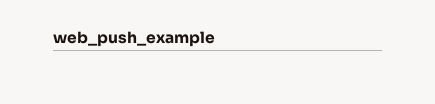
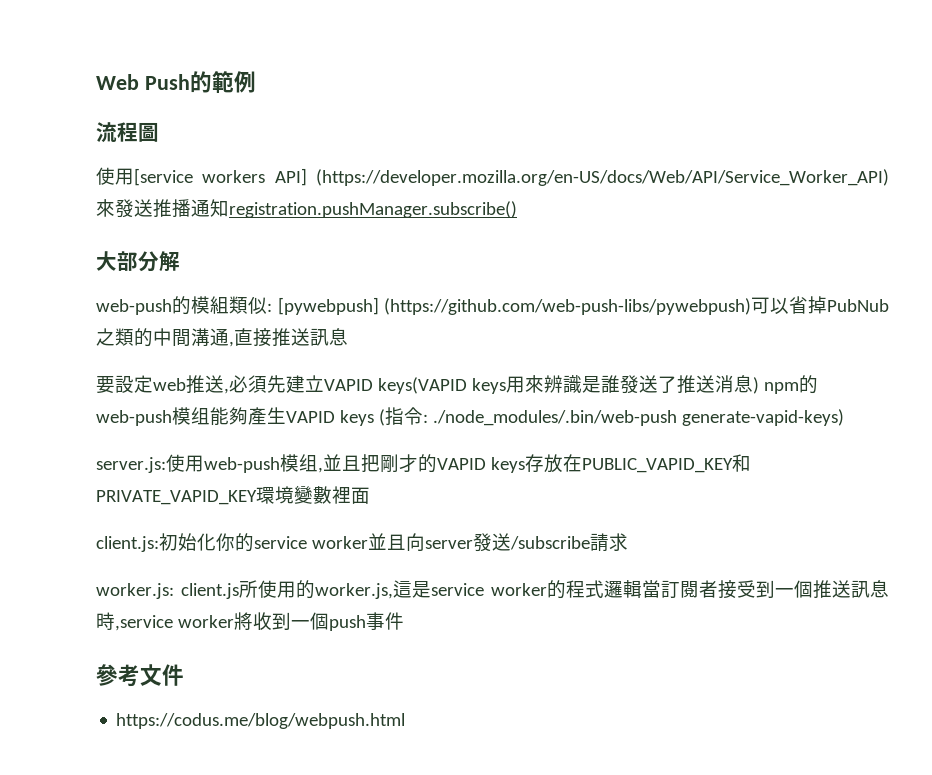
- web_push_example
+ Web Push的範例
+ 流程圖
+ 使用[service workers API] (https://developer.mozilla.org/en-US/docs/Web/API/Service_Worker_API)來發送推播通知registration.pushManager.subscribe()
+ 大部分解
+ web-push的模組類似: [pywebpush] (https://github.com/web-push-libs/pywebpush)可以省掉PubNub之類的中間溝通,直接推送訊息
+ 要設定web推送,必須先建立VAPID keys(VAPID keys用來辨識是誰發送了推送消息) npm的web-push模组能夠產生VAPID keys (指令: ./node_modules/.bin/web-push generate-vapid-keys)
+ server.js:使用web-push模组,並且把剛才的VAPID keys存放在PUBLIC_VAPID_KEY和PRIVATE_VAPID_KEY環境變數裡面
+ client.js:初始化你的service worker並且向server發送/subscribe請求
+ worker.js: client.js所使用的worker.js,這是service worker的程式邏輯當訂閱者接受到一個推送訊息時,service worker將收到一個push事件
+ 參考文件
+ https://codus.me/blog/webpush.html

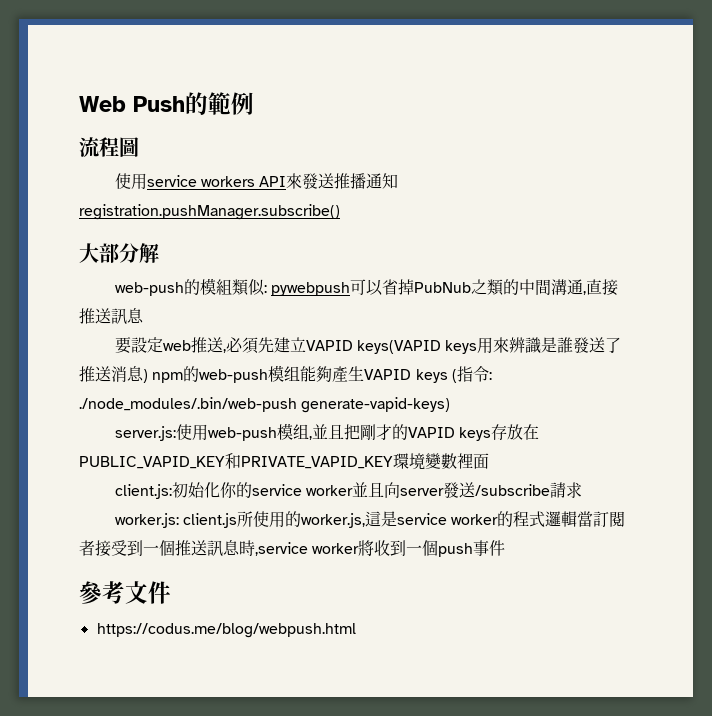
- 使用[service workers API] (https://developer.mozilla.org/en-US/docs/Web/API/Service_Worker_API)來發送推播通知registration.pushManager.subscribe()
+ 使用service workers API來發送推播通知registration.pushManager.subscribe()
- web-push的模組類似: [pywebpush] (https://github.com/web-push-libs/pywebpush)可以省掉PubNub之類的中間溝通,直接推送訊息
+ web-push的模組類似: pywebpush可以省掉PubNub之類的中間溝通,直接推送訊息

